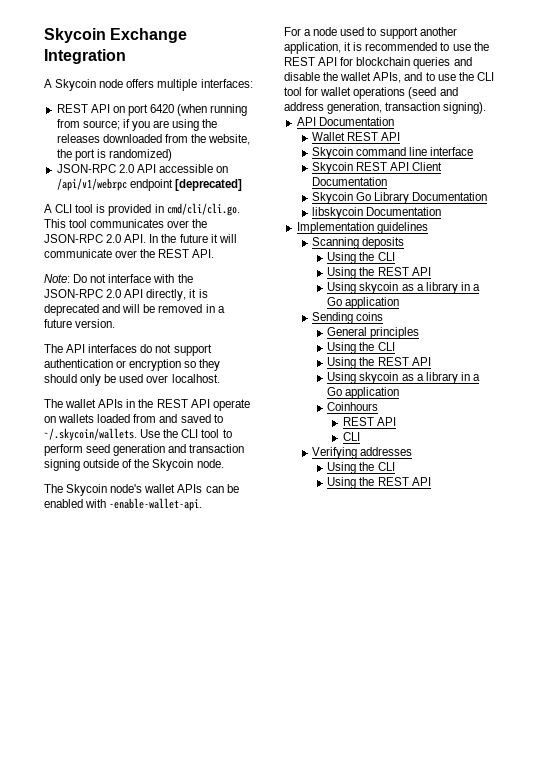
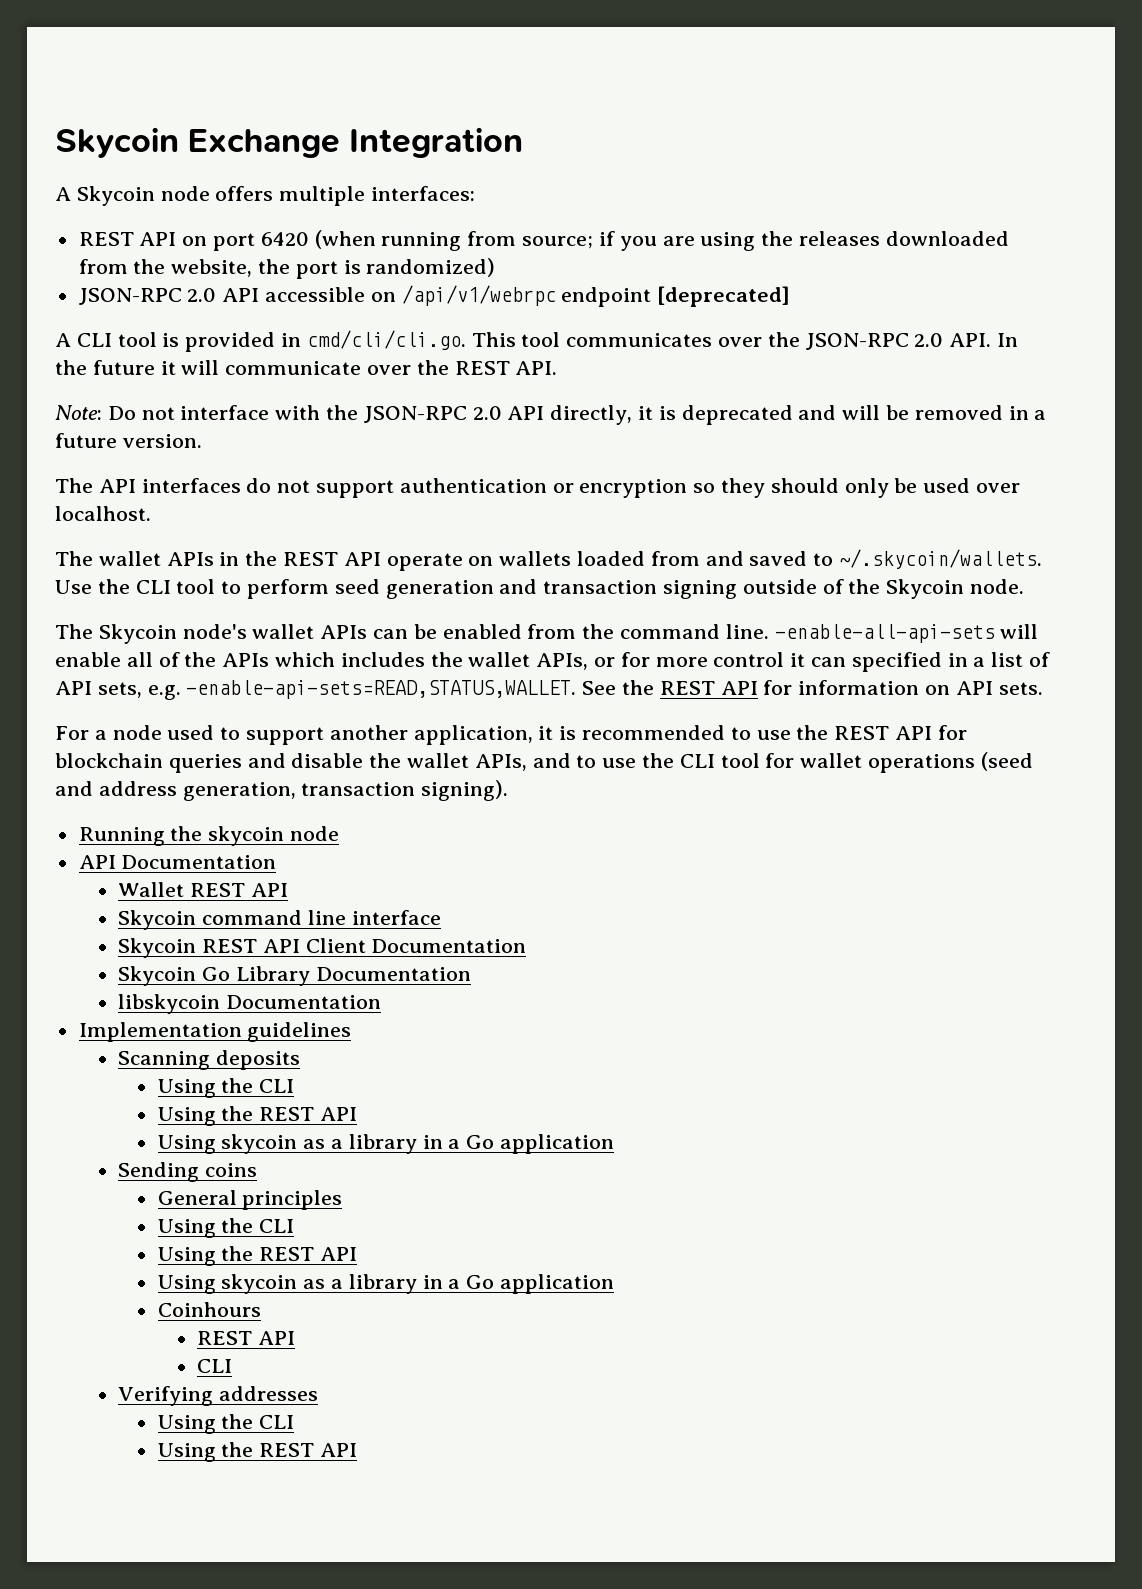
- The Skycoin node's wallet APIs can be enabled with -enable-wallet-api.
+ The Skycoin node's wallet APIs can be enabled from the command line. -enable-all-api-sets will enable all of the APIs which includes the wallet APIs, or for more control it can specified in a list of API sets, e.g. -enable-api-sets=READ,STATUS,WALLET. See the REST API for information on API sets.
+ Running the skycoin node

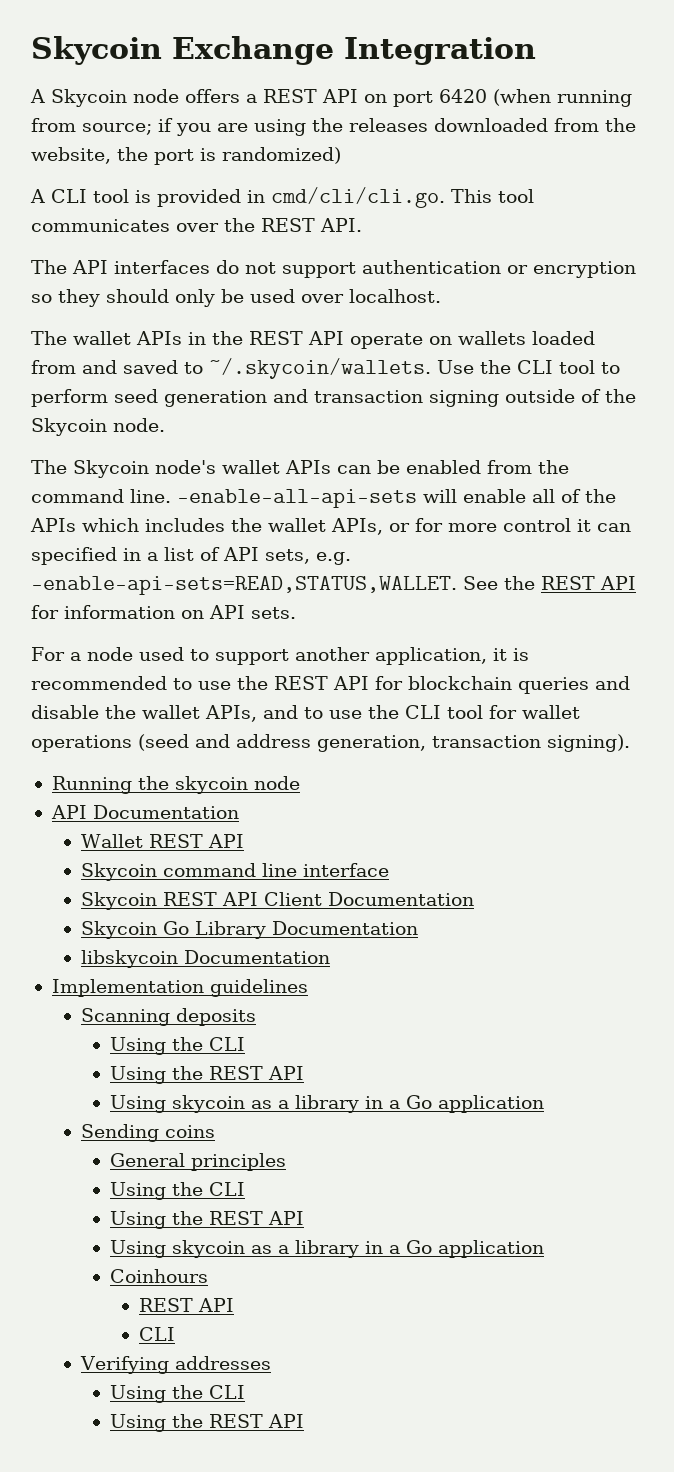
- A Skycoin node offers multiple interfaces:
- REST API on port 6420 (when running from source; if you are using the releases downloaded from the website, the port is randomized)
+ A Skycoin node offers a REST API on port 6420 (when running from source; if you are using the releases downloaded from the website, the port is randomized)
- JSON-RPC 2.0 API accessible on /api/v1/webrpc endpoint [deprecated]
- A CLI tool is provided in cmd/cli/cli.go. This tool communicates over the JSON-RPC 2.0 API. In the future it will communicate over the REST API.
- Note: Do not interface with the JSON-RPC 2.0 API directly, it is deprecated and will be removed in a future version.
+ A CLI tool is provided in cmd/cli/cli.go. This tool communicates over the REST API.

